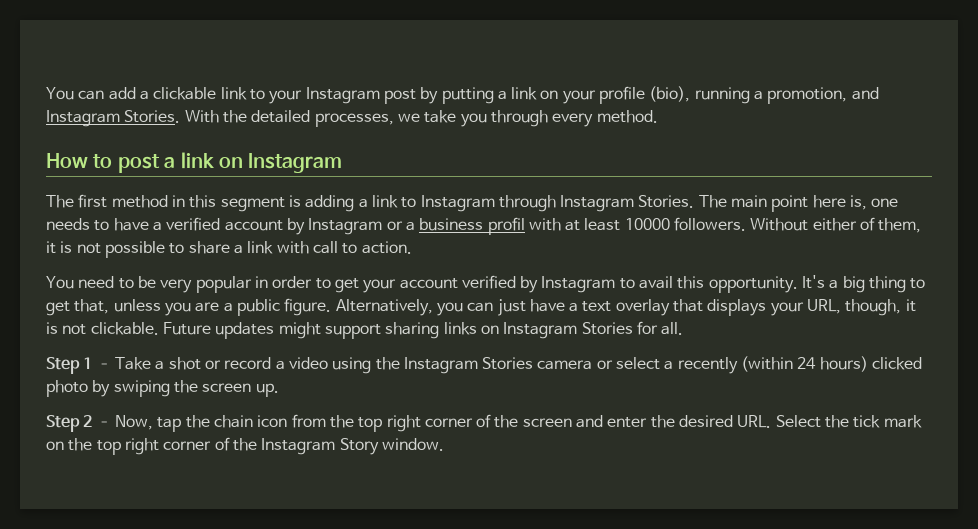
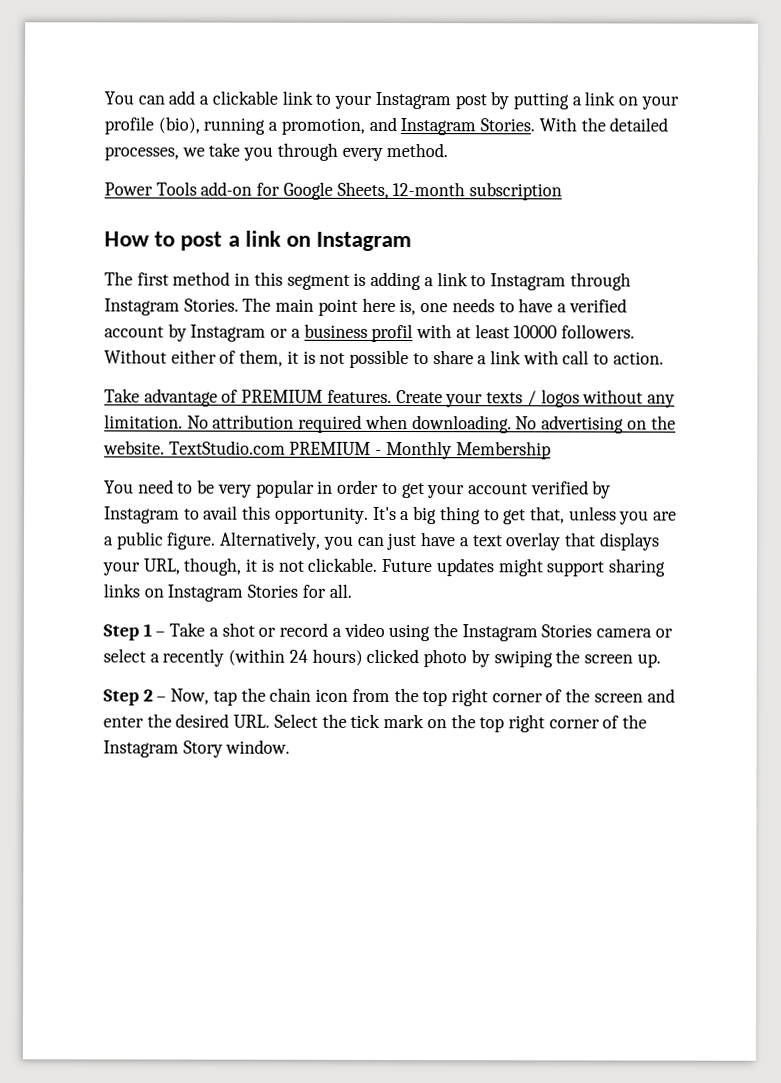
+ Power Tools add-on for Google Sheets, 12-month subscription
+ Take advantage of PREMIUM features. Create your texts / logos without any limitation. No attribution required when downloading. No advertising on the website. TextStudio.com PREMIUM - Monthly Membership

